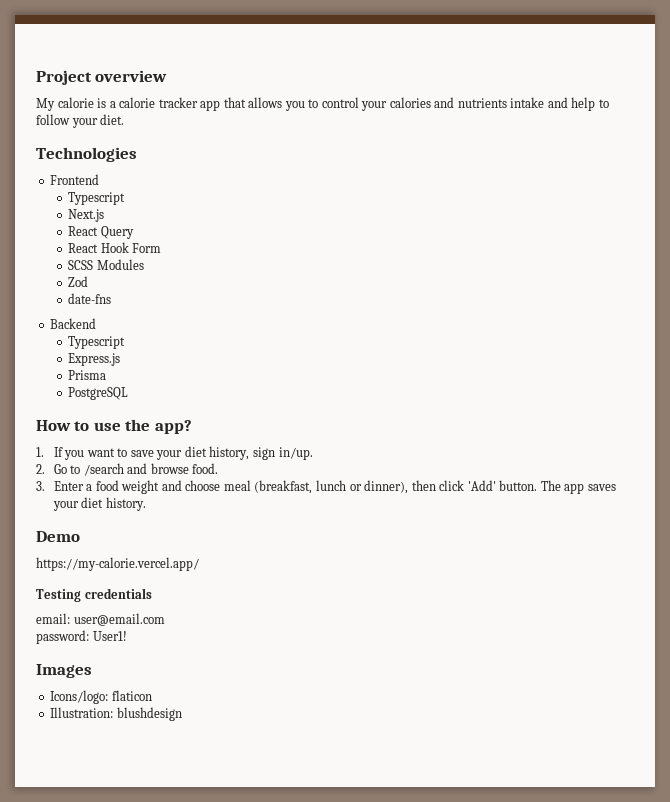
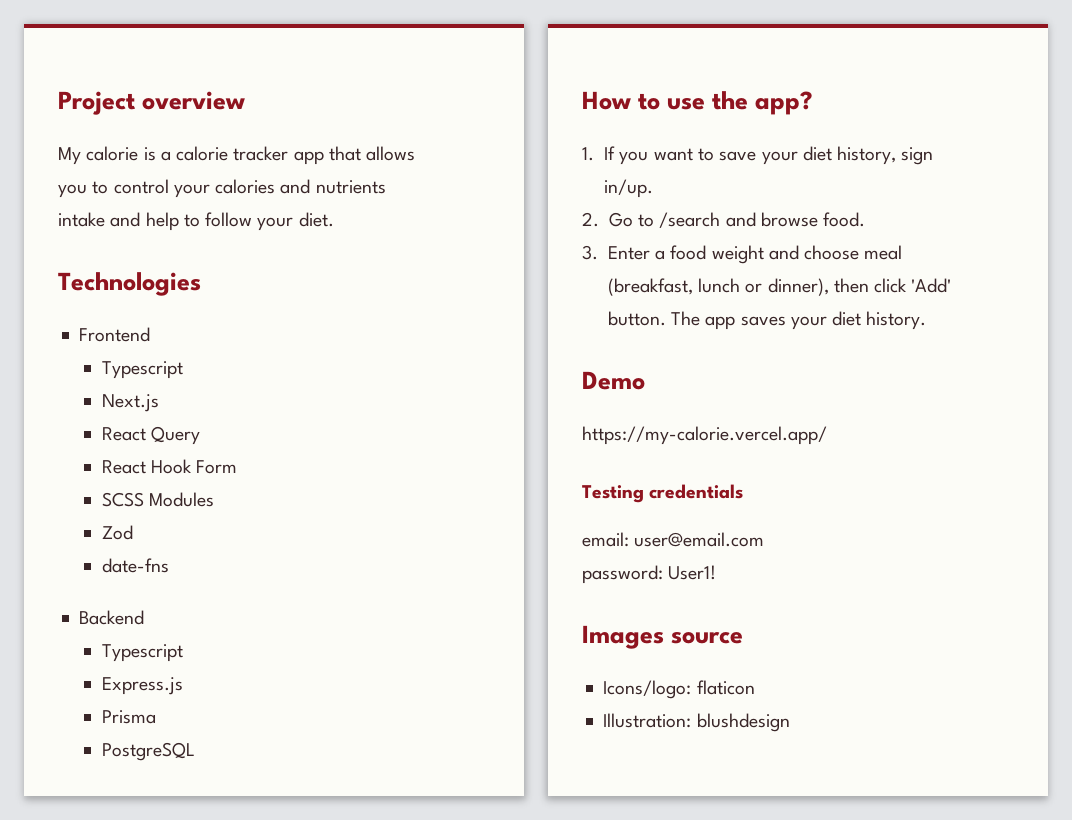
- Images
+ Images source

